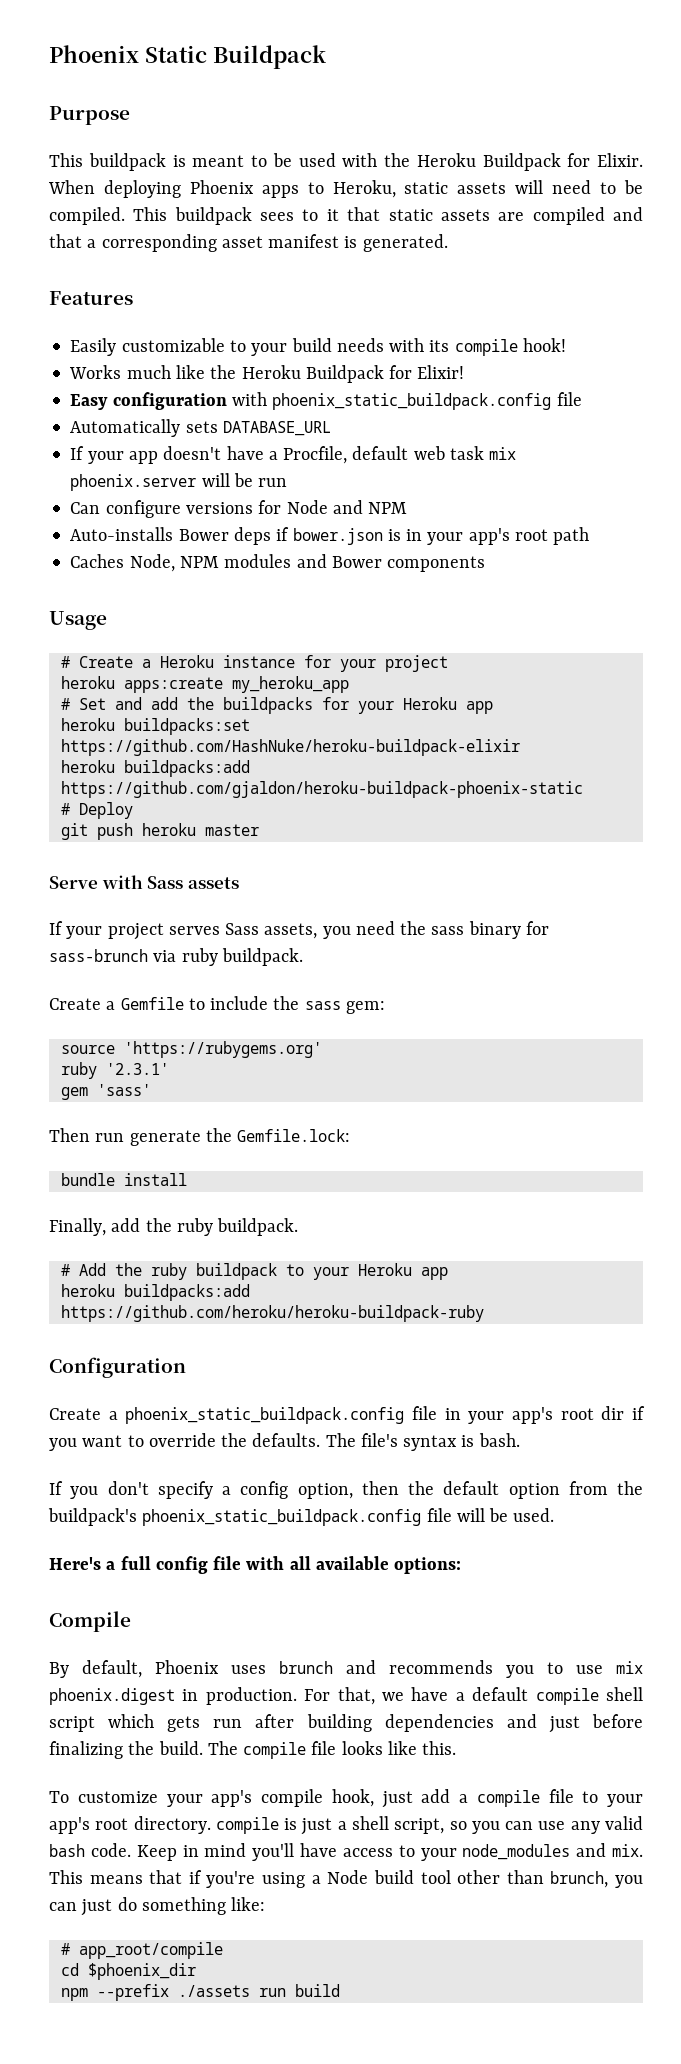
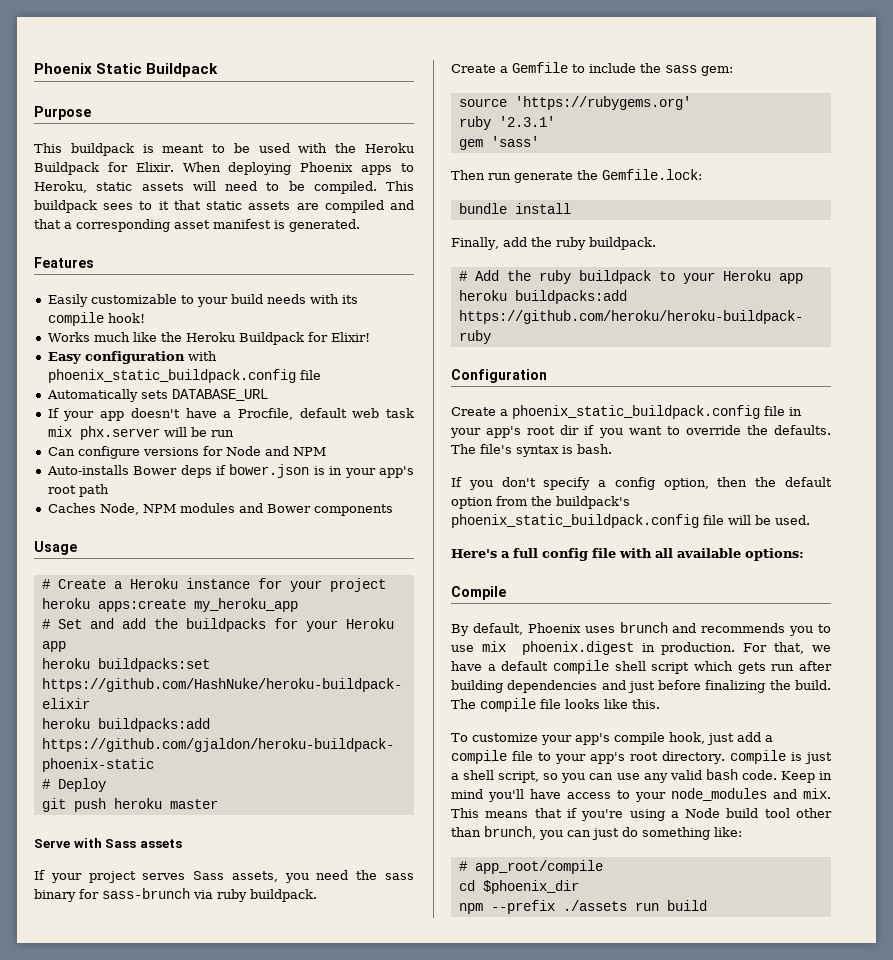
- If your app doesn't have a Procfile, default web task mix phoenix.server will be run
+ If your app doesn't have a Procfile, default web task mix phx.server will be run

